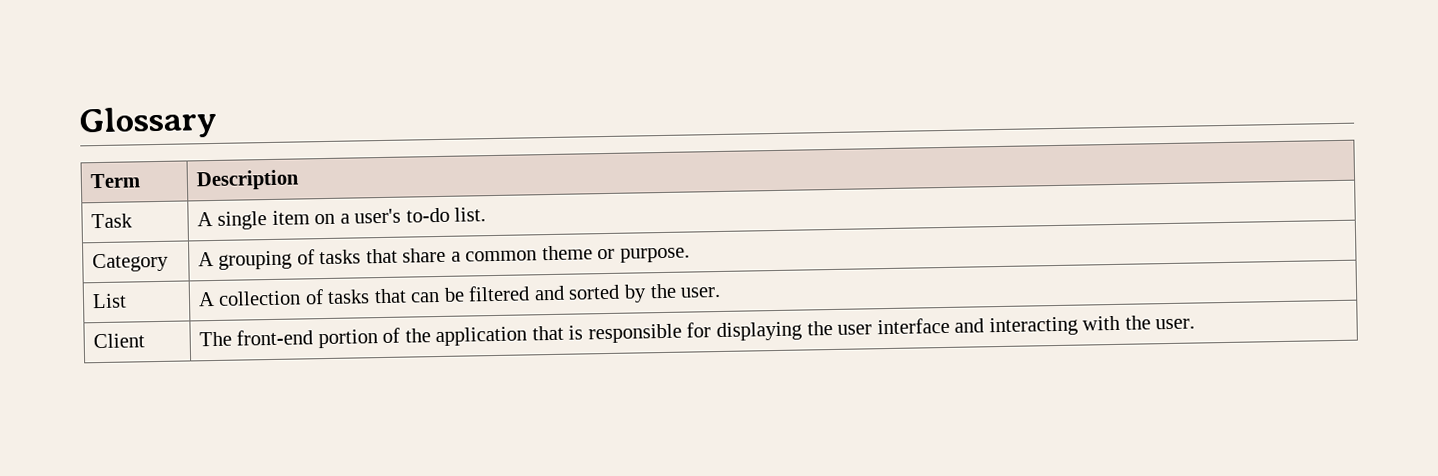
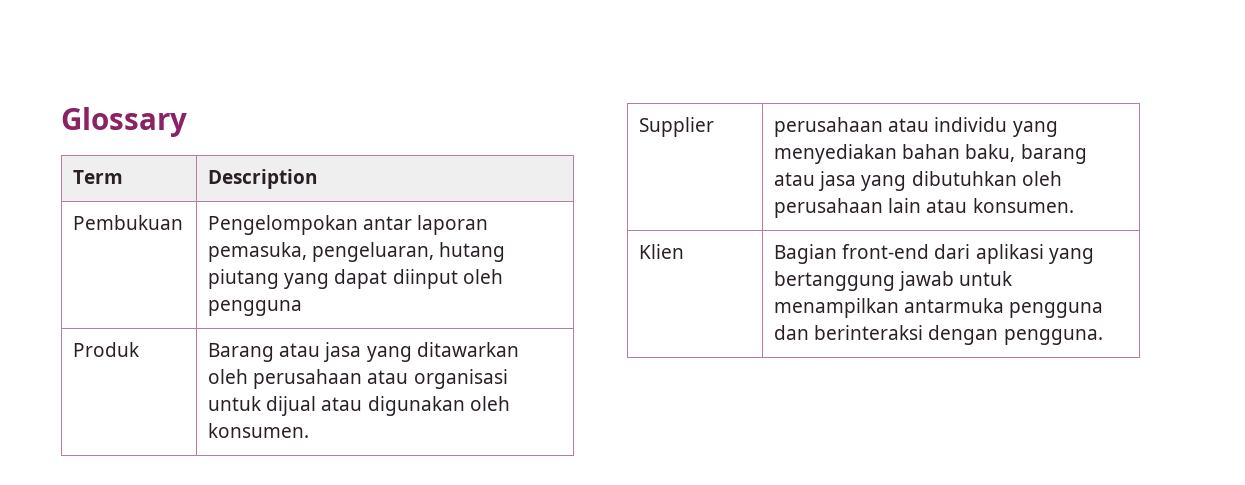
- Task | A single item on a user's to-do list.
- Category | A grouping of tasks that share a common theme or purpose.
- List | A collection of tasks that can be filtered and sorted by the user.
- Client | The front-end portion of the application that is responsible for displaying the user interface and interacting with the user.
+ Pembukuan | Pengelompokan antar laporan pemasuka, pengeluaran, hutang piutang yang dapat diinput oleh pengguna
+ Produk | Barang atau jasa yang ditawarkan oleh perusahaan atau organisasi untuk dijual atau digunakan oleh konsumen.
+ Supplier | perusahaan atau individu yang menyediakan bahan baku, barang atau jasa yang dibutuhkan oleh perusahaan lain atau konsumen.
+ Klien | Bagian front-end dari aplikasi yang bertanggung jawab untuk menampilkan antarmuka pengguna dan berinteraksi dengan pengguna.

